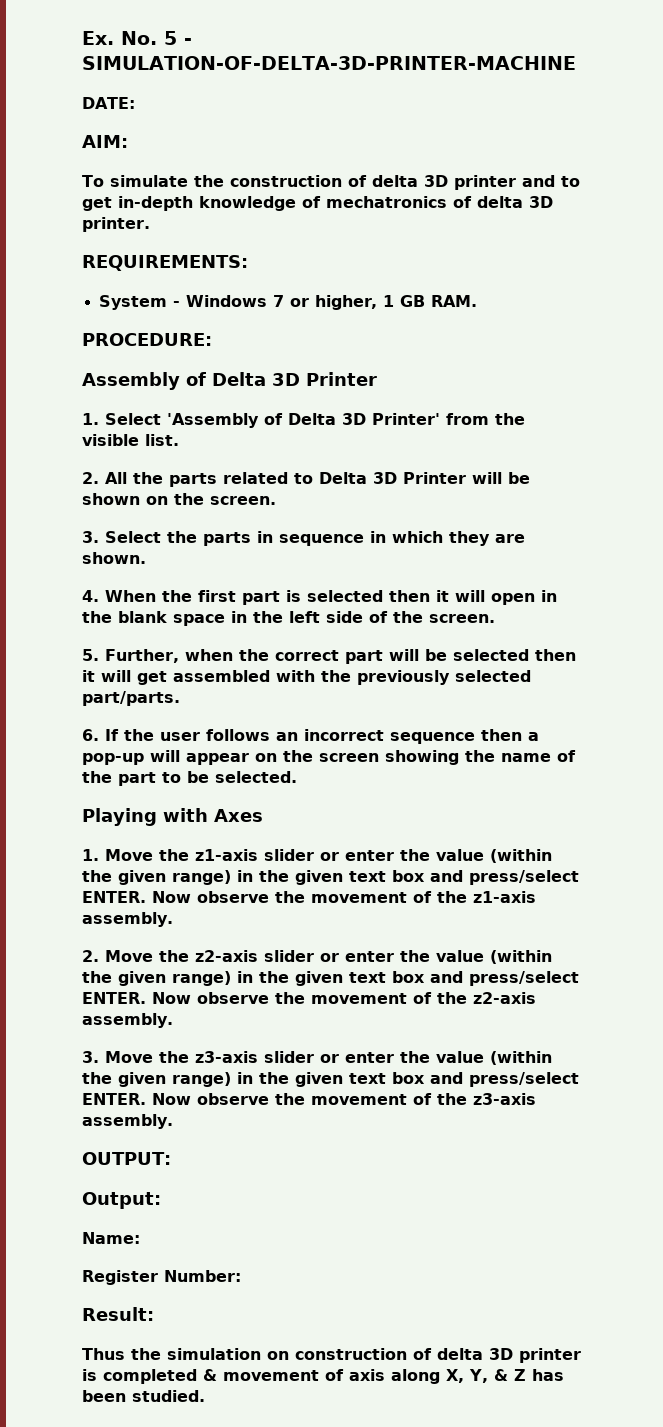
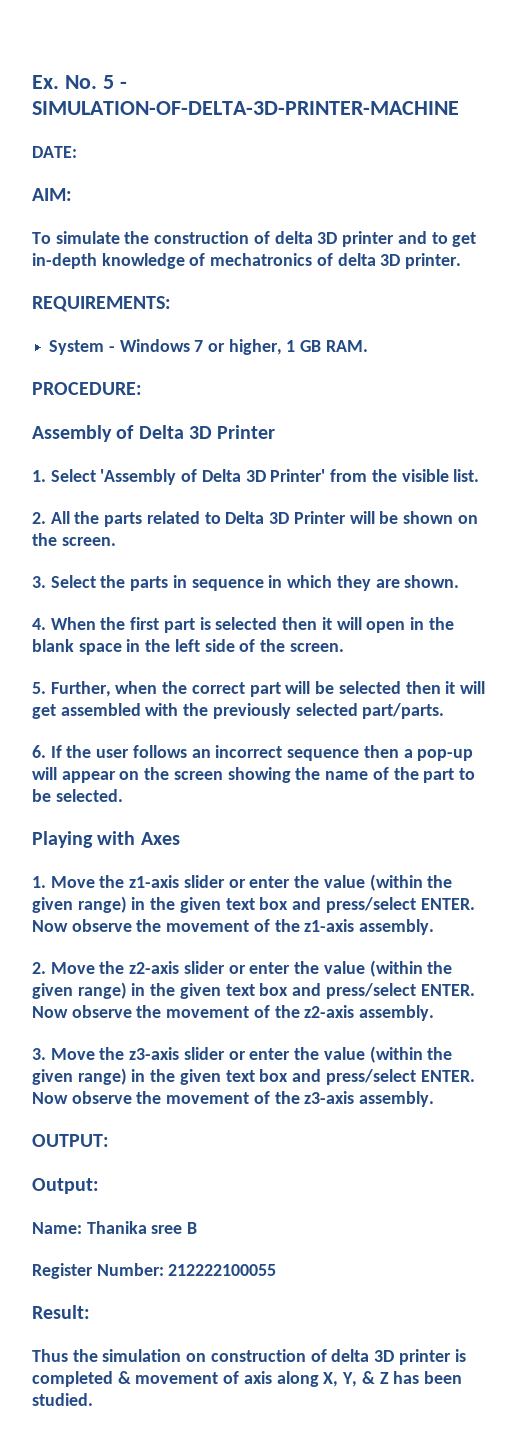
- Name:
+ Name: Thanika sree B
- Register Number:
+ Register Number: 212222100055

